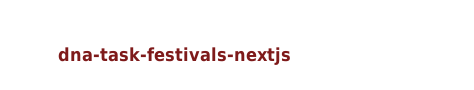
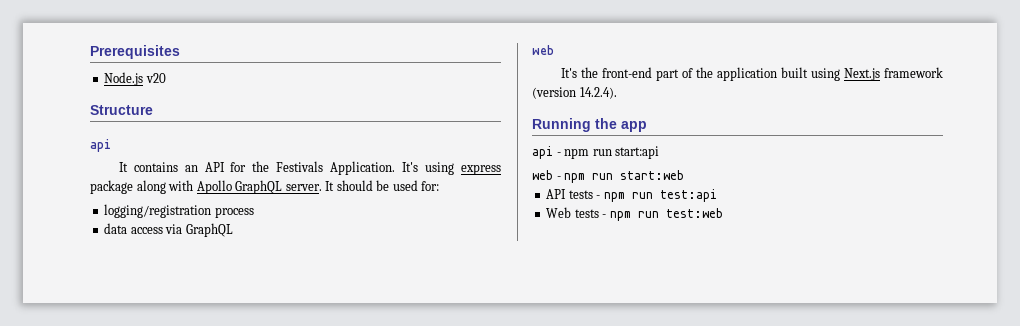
- dna-task-festivals-nextjs
+ Prerequisites
+ Node.js v20
+ Structure
+ api
+ It contains an API for the Festivals Application. It's using express package along with Apollo GraphQL server. It should be used for:
+ logging/registration process
+ data access via GraphQL
+ web
+ It's the front-end part of the application built using Next.js framework (version 14.2.4).
+ Running the app
+ api - npm run start:api
+ web - npm run start:web
+ API tests - npm run test:api
+ Web tests - npm run test:web

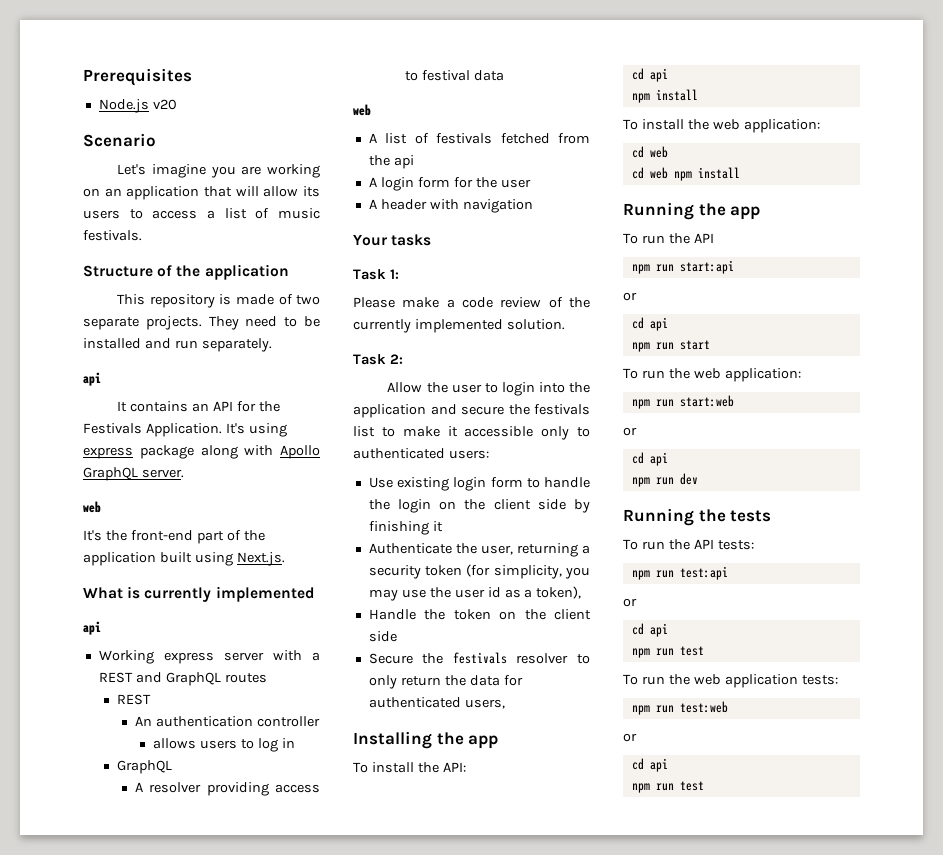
- Structure
+ Scenario
+ Let's imagine you are working on an application that will allow its users to access a list of music festivals.
+ Structure of the application
+ This repository is made of two separate projects. They need to be installed and run separately.
- It should be used for:
- logging/registration process
- data access via GraphQL
- It's the front-end part of the application built using Next.js framework (version 14.2.4).
+ It's the front-end part of the application built using Next.js.
+ What is currently implemented
+ api
+ Working express server with a REST and GraphQL routes
+ REST
+ An authentication controller
+ allows users to log in
+ GraphQL
+ A resolver providing access to festival data
+ web
+ A list of festivals fetched from the api
+ A login form for the user
+ A header with navigation
+ Your tasks
+ Task 1:
+ Please make a code review of the currently implemented solution.
+ Task 2:
+ Allow the user to login into the application and secure the festivals list to make it accessible only to authenticated users:
+ Use existing login form to handle the login on the client side by finishing it
+ Authenticate the user, returning a security token (for simplicity, you may use the user id as a token),
+ Handle the token on the client side
+ Secure the festivals resolver to only return the data for authenticated users,
+ Installing the app
+ To install the API:
+ cd api
+ npm install
+ To install the web application:
+ cd web
+ cd web npm install
  Running the app
- api - npm run start:api
- web - npm run start:web
- API tests - npm run test:api
- Web tests - npm run test:web
+ To run the API
+ npm run start:api
+ or
+ cd api
+ npm run start
+ To run the web application:
+ npm run start:web
+ or
+ cd api
+ npm run dev
+ Running the tests
+ To run the API tests:
+ npm run test:api
+ or
+ cd api
+ npm run test
+ To run the web application tests:
+ npm run test:web
+ or
+ cd api
+ npm run test

